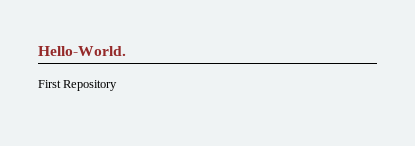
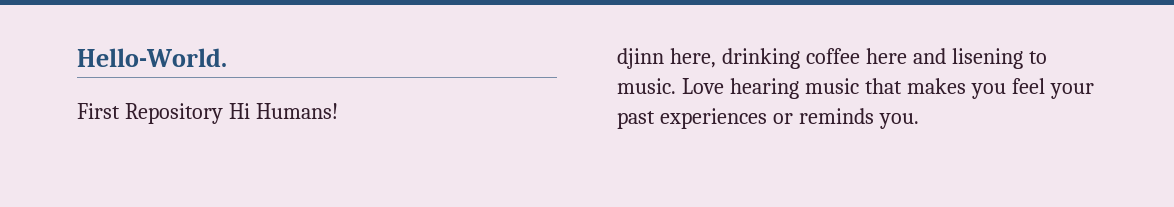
- First Repository
+ First Repository Hi Humans!
+ djinn here, drinking coffee here and lisening to music. Love hearing music that makes you feel your past experiences or reminds you.

